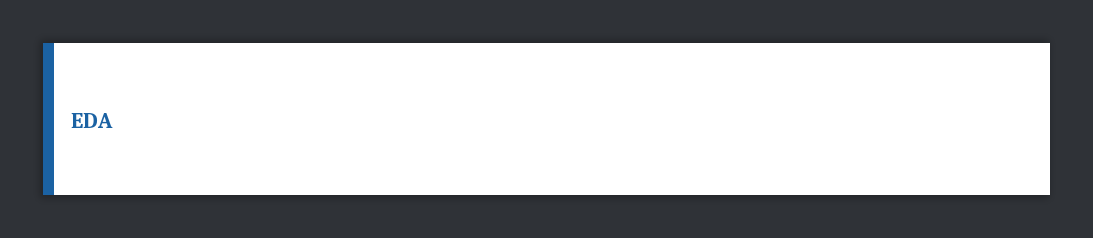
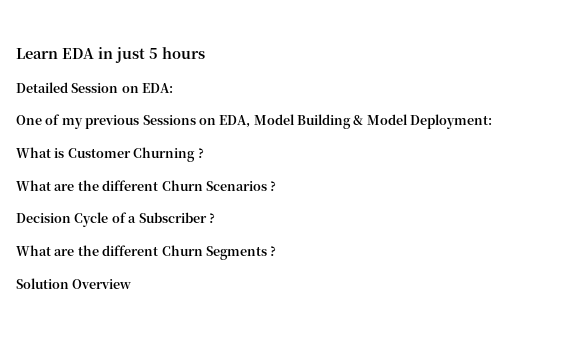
- EDA
+ Learn EDA in just 5 hours
+ Detailed Session on EDA:
+ One of my previous Sessions on EDA, Model Building & Model Deployment:
+ What is Customer Churning ?
+ What are the different Churn Scenarios ?
+ Decision Cycle of a Subscriber ?
+ What are the different Churn Segments ?
+ Solution Overview

